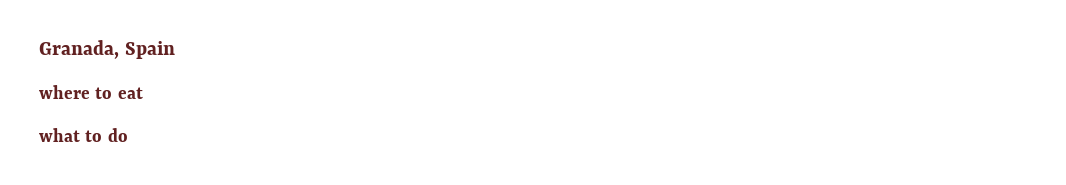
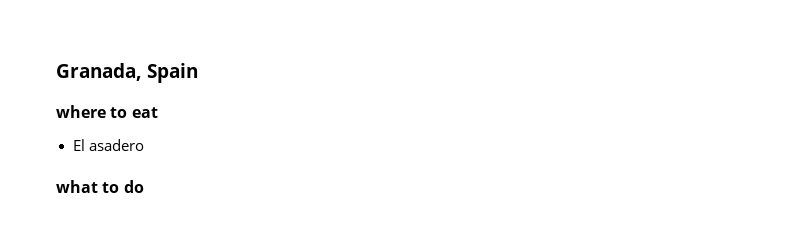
+ El asadero

